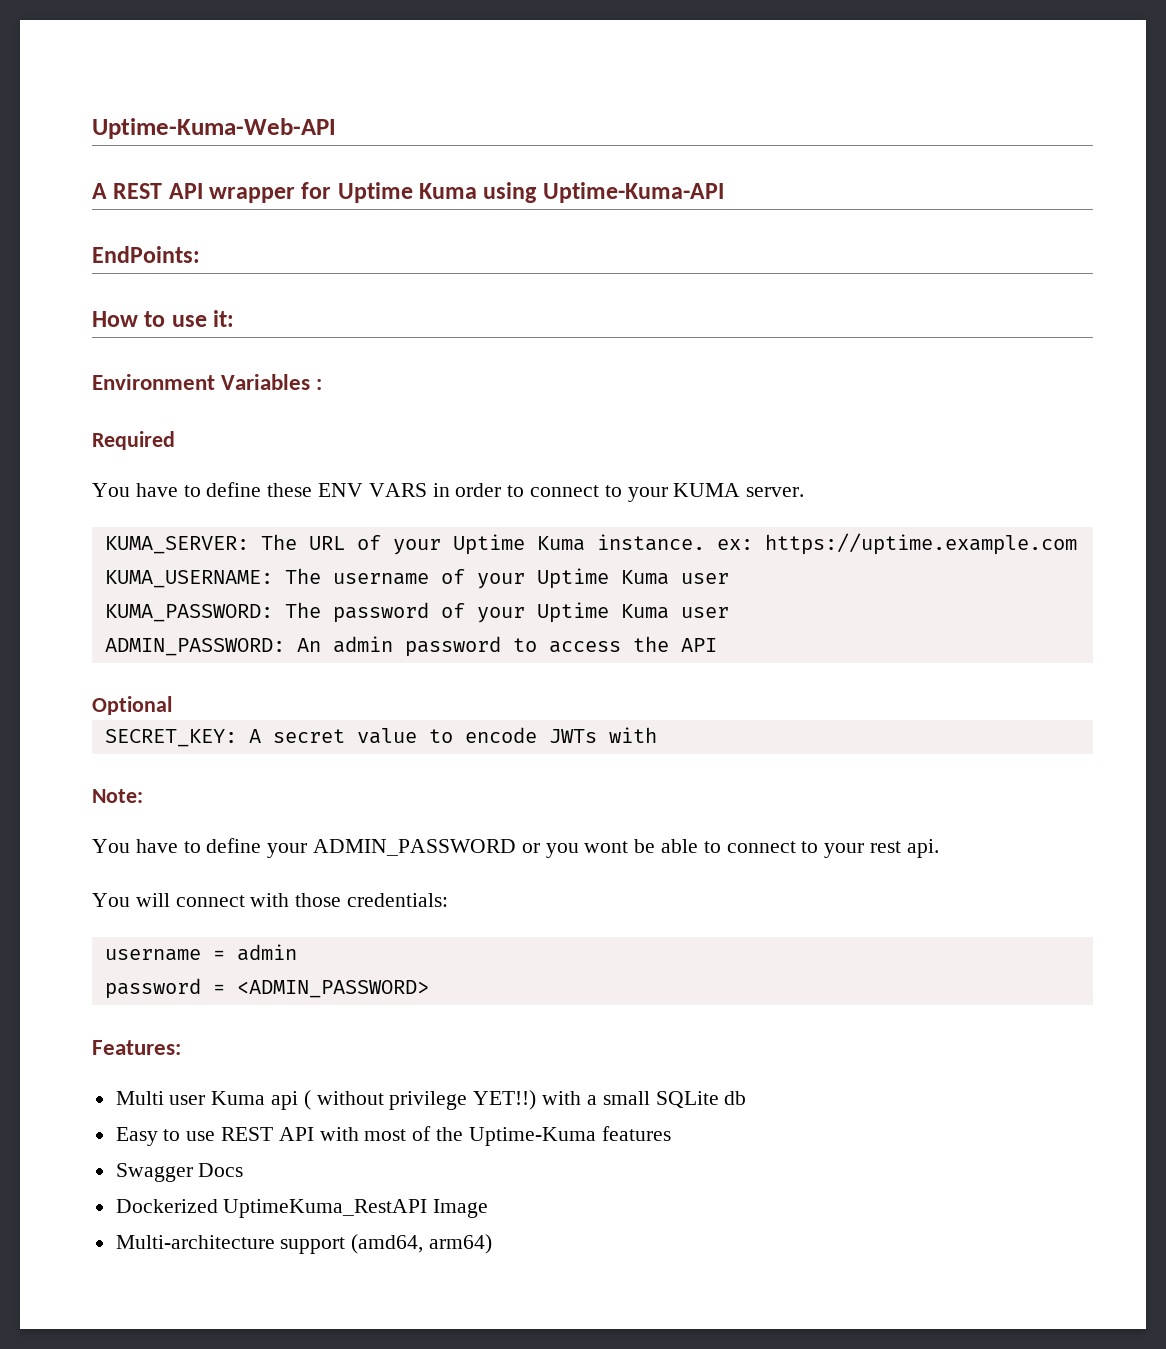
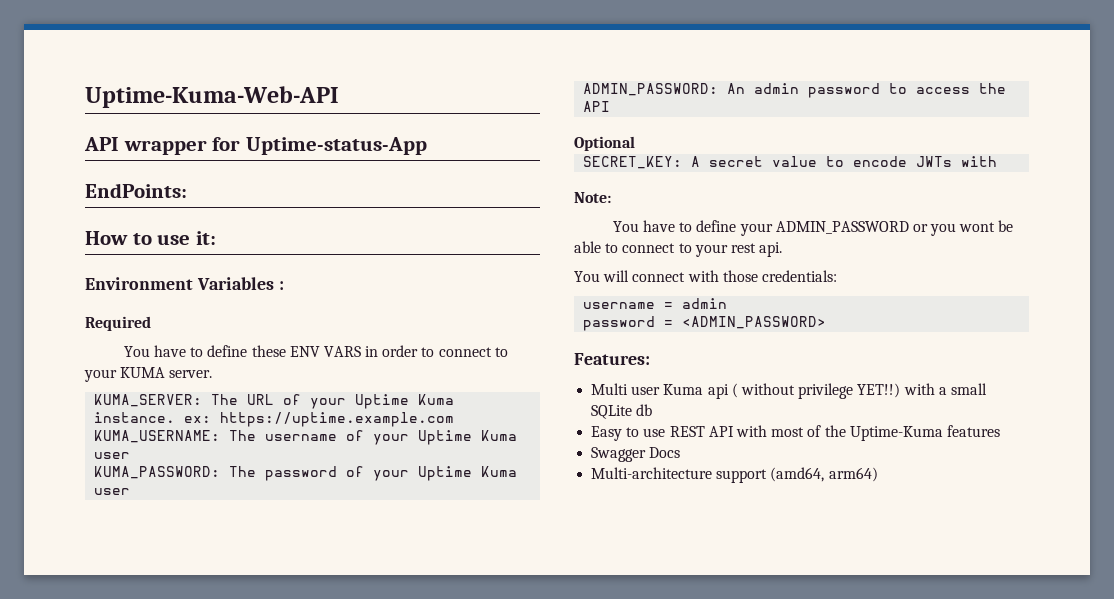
- A REST API wrapper for Uptime Kuma using Uptime-Kuma-API
+ API wrapper for Uptime-status-App
- Dockerized UptimeKuma_RestAPI Image

